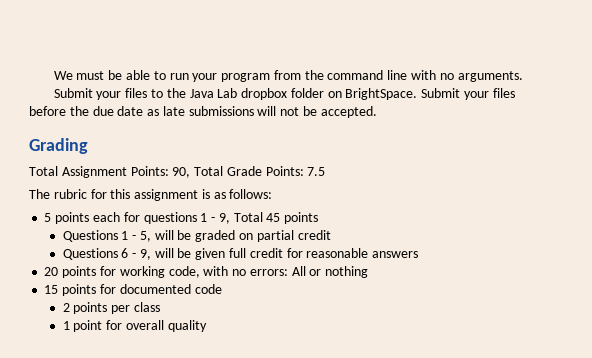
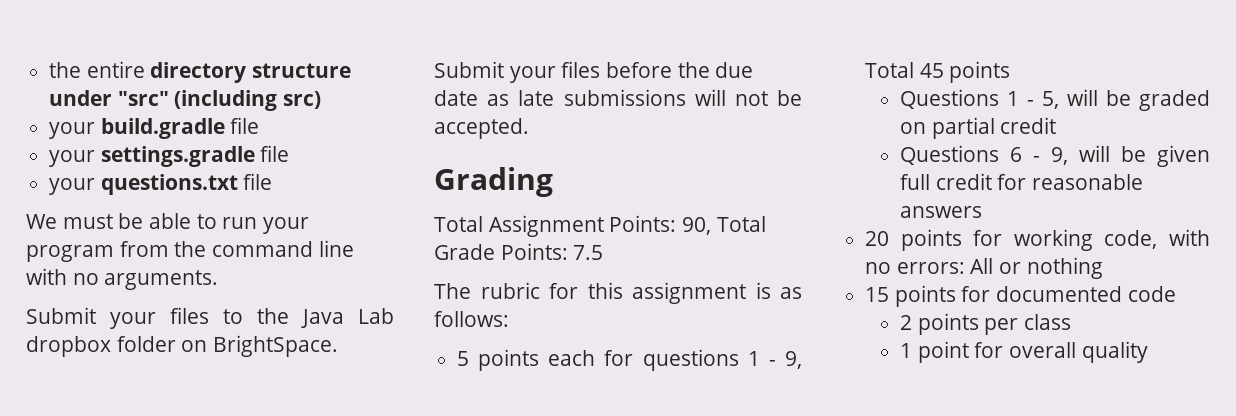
+ the entire directory structure under "src" (including src)
+ your build.gradle file
+ your settings.gradle file
+ your questions.txt file

